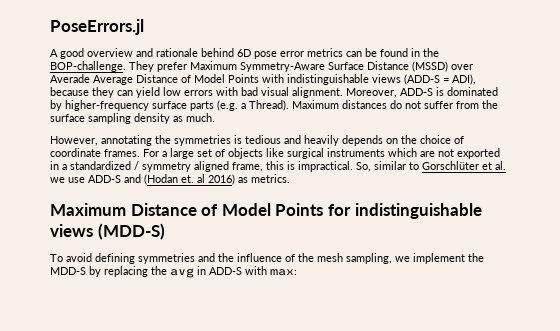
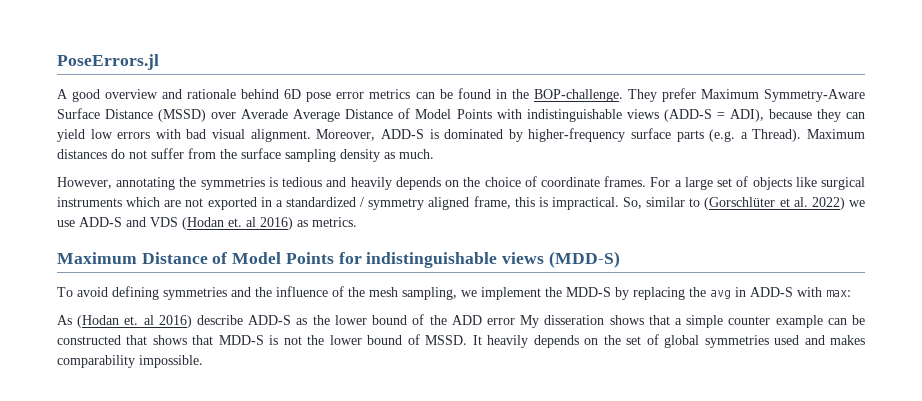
- So, similar to Gorschlüter et al. we use ADD-S and (Hodan et. al 2016) as metrics.
+ So, similar to (Gorschlüter et al. 2022) we use ADD-S and VDS (Hodan et. al 2016) as metrics.
+ As (Hodan et. al 2016) describe ADD-S as the lower bound of the ADD error My disseration shows that a simple counter example can be constructed that shows that MDD-S is not the lower bound of MSSD. It heavily depends on the set of global symmetries used and makes comparability impossible.

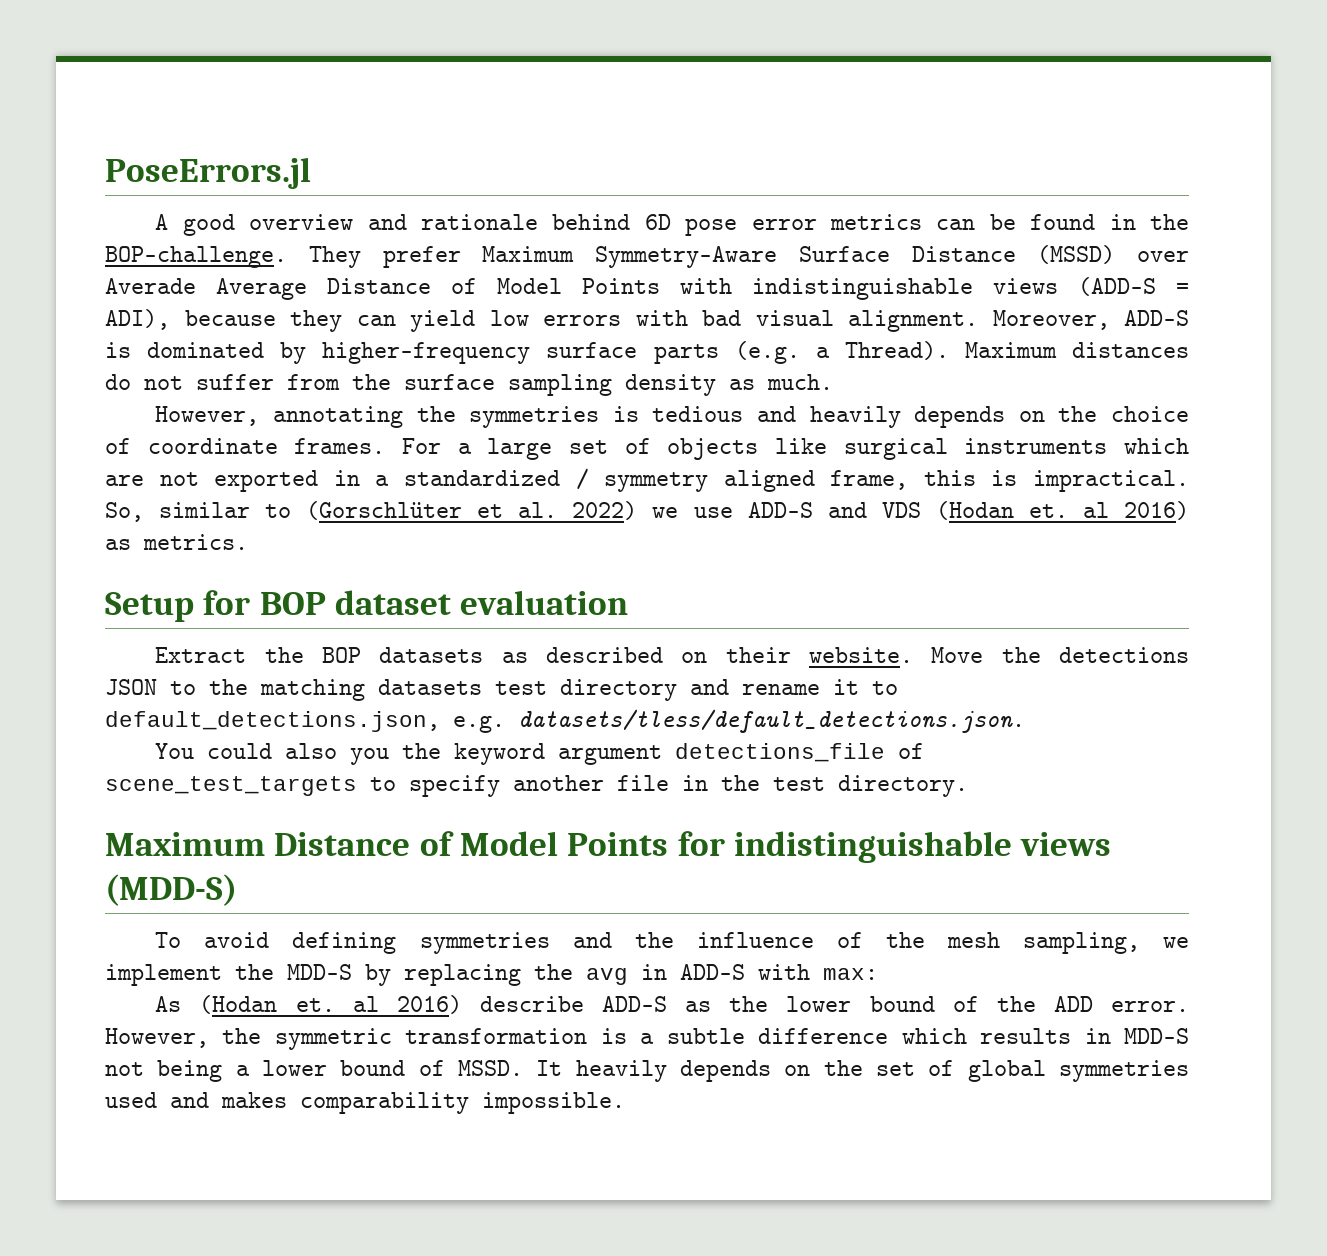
+ Setup for BOP dataset evaluation
+ Extract the BOP datasets as described on their website. Move the detections JSON to the matching datasets test directory and rename it to default_detections.json, e.g. datasets/tless/default_detections.json.
+ You could also you the keyword argument detections_file of scene_test_targets to specify another file in the test directory.
- As (Hodan et. al 2016) describe ADD-S as the lower bound of the ADD error My disseration shows that a simple counter example can be constructed that shows that MDD-S is not the lower bound of MSSD.
+ As (Hodan et. al 2016) describe ADD-S as the lower bound of the ADD error. However, the symmetric transformation is a subtle difference which results in MDD-S not being a lower bound of MSSD.

